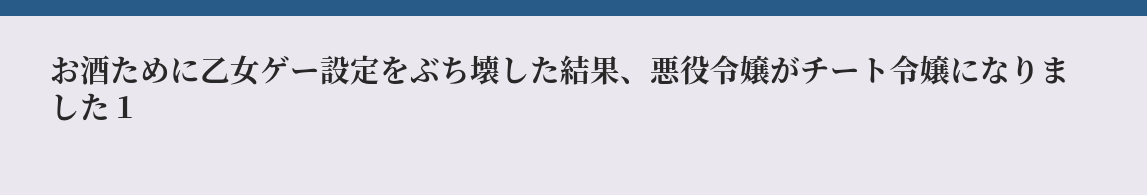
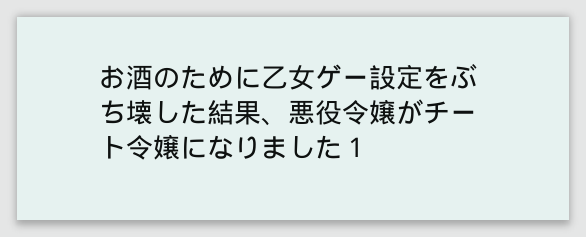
- お酒ために乙女ゲー設定をぶち壊した結果、悪役令嬢がチート令嬢になりました１
+ お酒のために乙女ゲー設定をぶち壊した結果、悪役令嬢がチート令嬢になりました１

